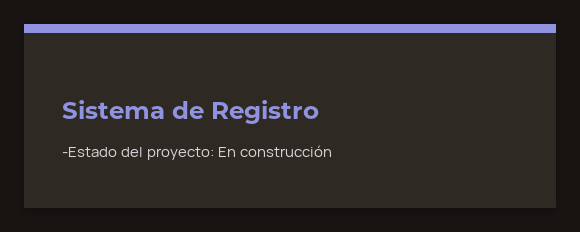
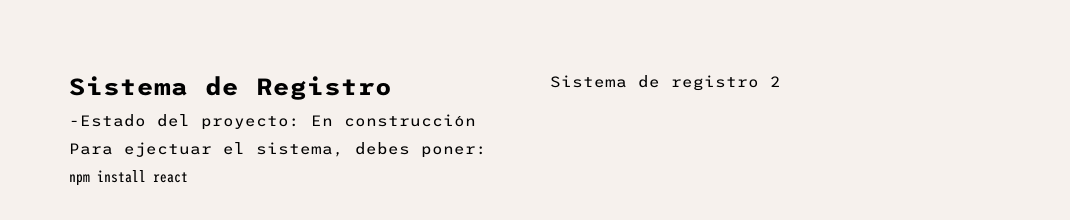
+ Para ejectuar el sistema, debes poner:
+ npm install react
+ Sistema de registro 2

